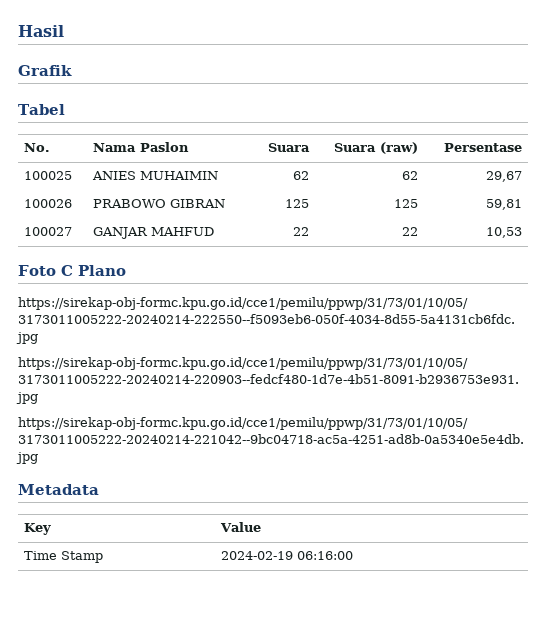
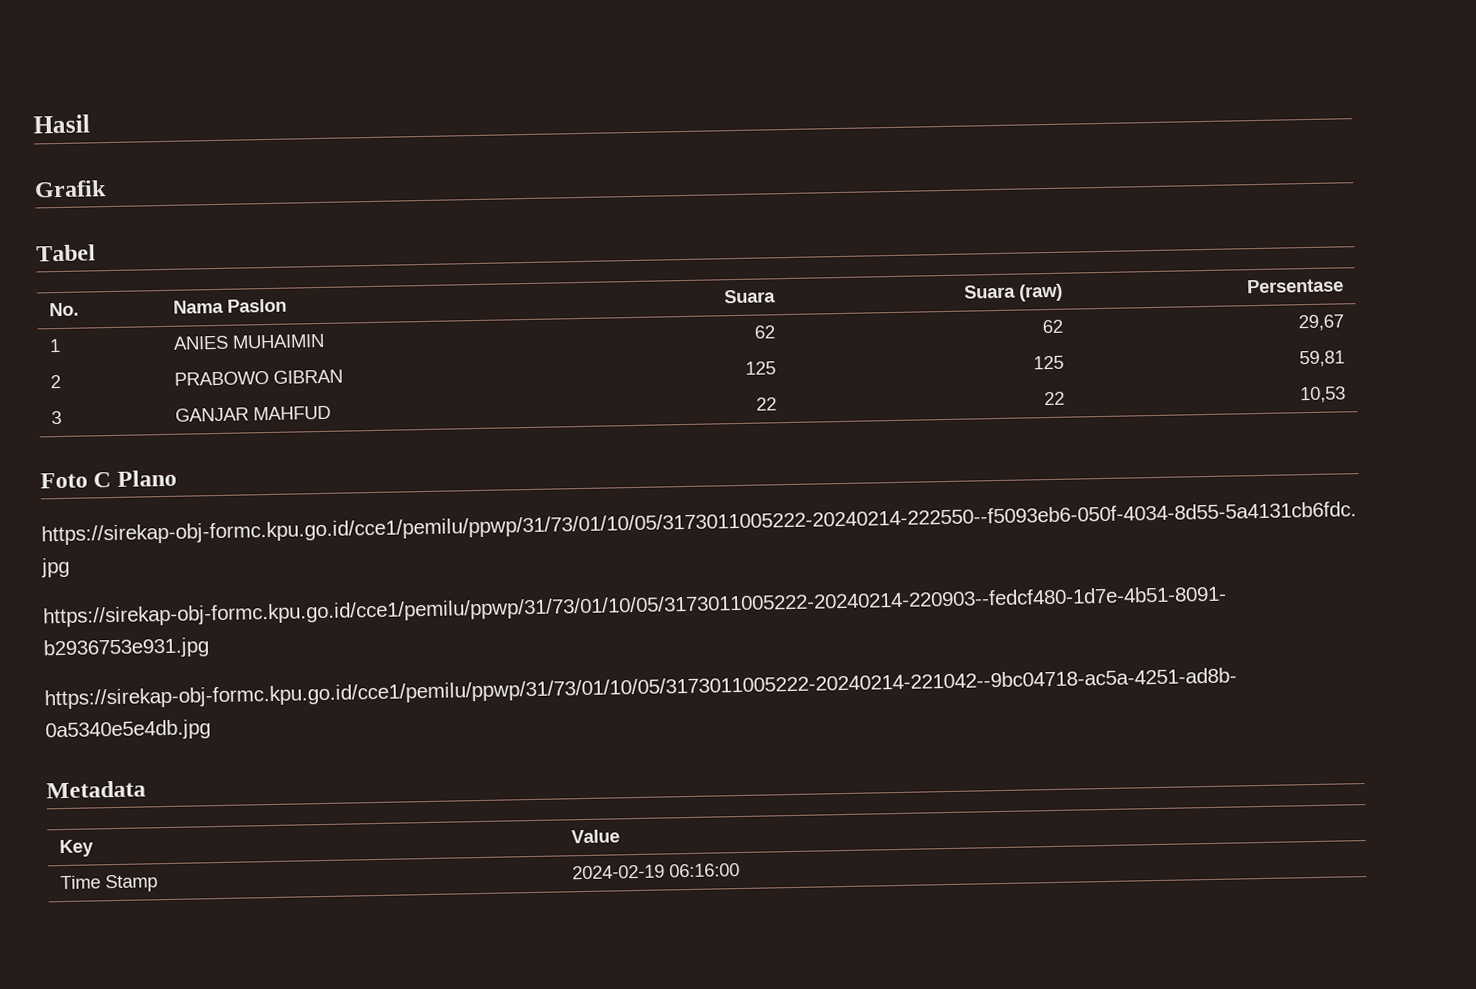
- 100025 | ANIES MUHAIMIN | 62 | 62 | 29,67
+ 1 | ANIES MUHAIMIN | 62 | 62 | 29,67
- 100026 | PRABOWO GIBRAN | 125 | 125 | 59,81
+ 2 | PRABOWO GIBRAN | 125 | 125 | 59,81
- 100027 | GANJAR MAHFUD | 22 | 22 | 10,53
+ 3 | GANJAR MAHFUD | 22 | 22 | 10,53

